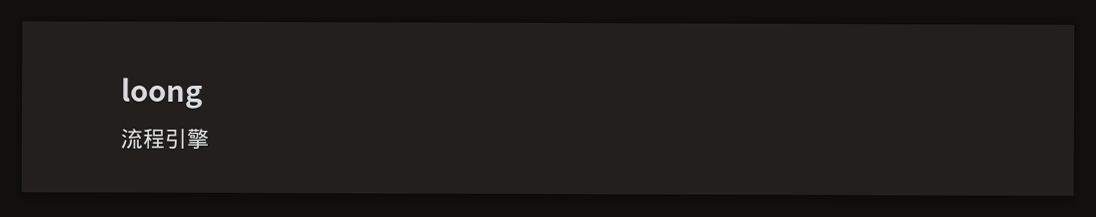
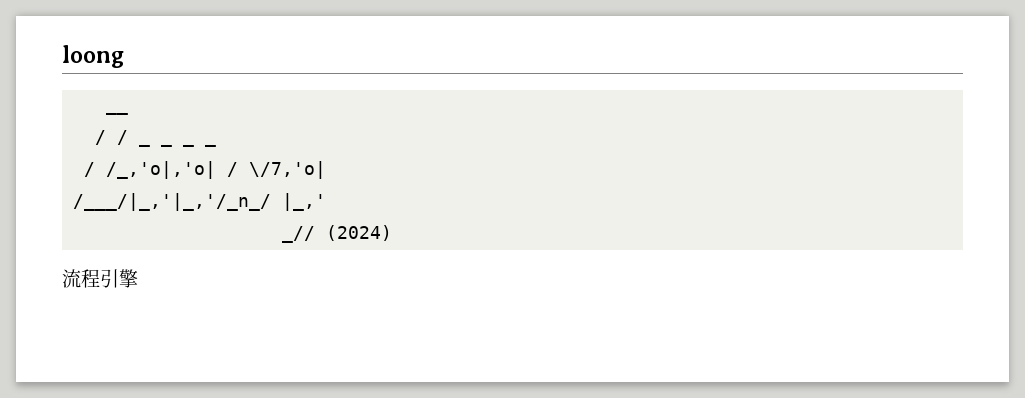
+ __
+ / / _ _ _ _
+ / /_,'o|,'o| / \/7,'o|
+ /___/|_,'|_,'/_n_/ |_,'
+ _// (2024)

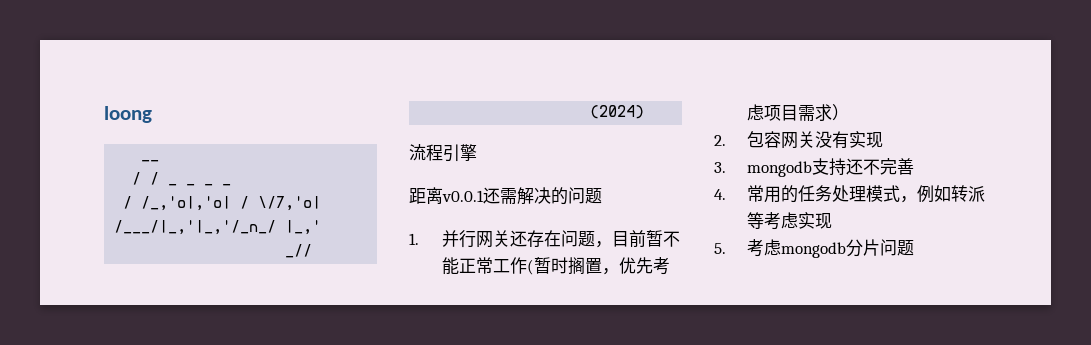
+ 距离v0.0.1还需解决的问题
+ 1.并行网关还存在问题，目前暂不能正常工作(暂时搁置，优先考虑项目需求）
+ 2.包容网关没有实现
+ 3. mongodb支持还不完善
+ 4.常用的任务处理模式，例如转派等考虑实现
+ 5.考虑mongodb分片问题

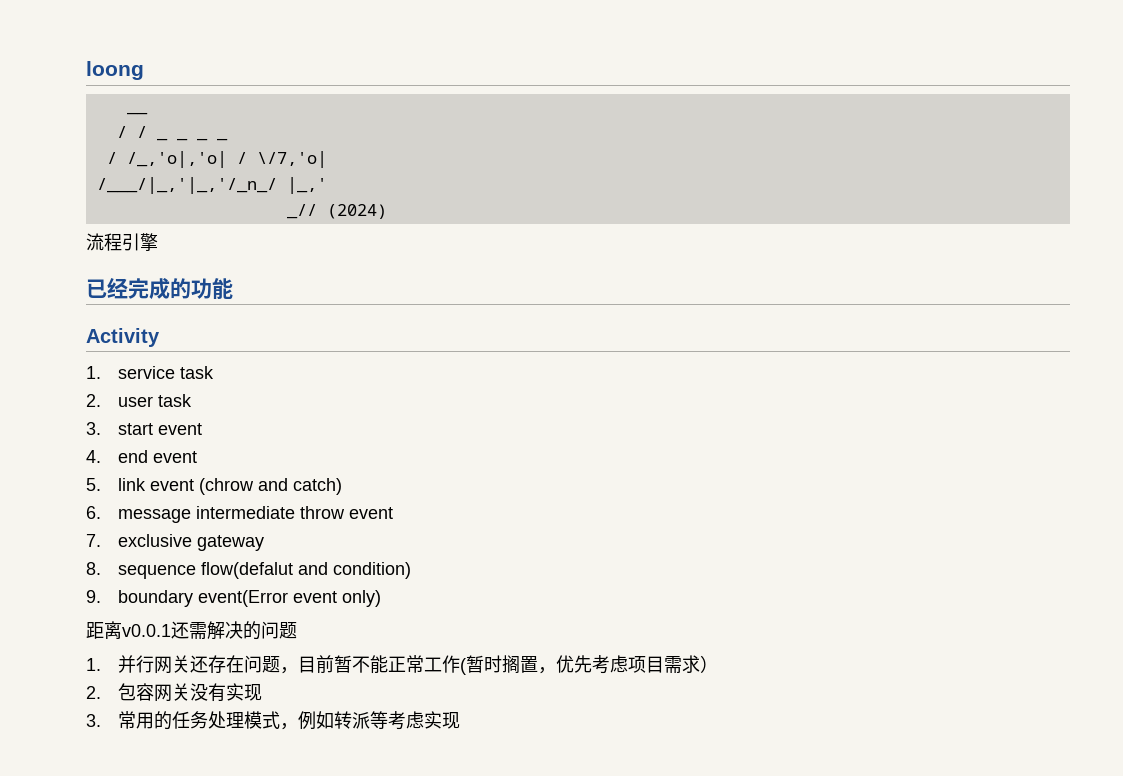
+ 已经完成的功能
+ Activity
+ 1. service task
+ 2. user task
+ 3. start event
+ 4. end event
+ 5. link event (chrow and catch)
+ 6. message intermediate throw event
+ 7. exclusive gateway
+ 8. sequence flow(defalut and condition)
+ 9. boundary event(Error event only)
- 3. mongodb支持还不完善
- 4.常用的任务处理模式，例如转派等考虑实现
+ 3.常用的任务处理模式，例如转派等考虑实现
- 5.考虑mongodb分片问题

